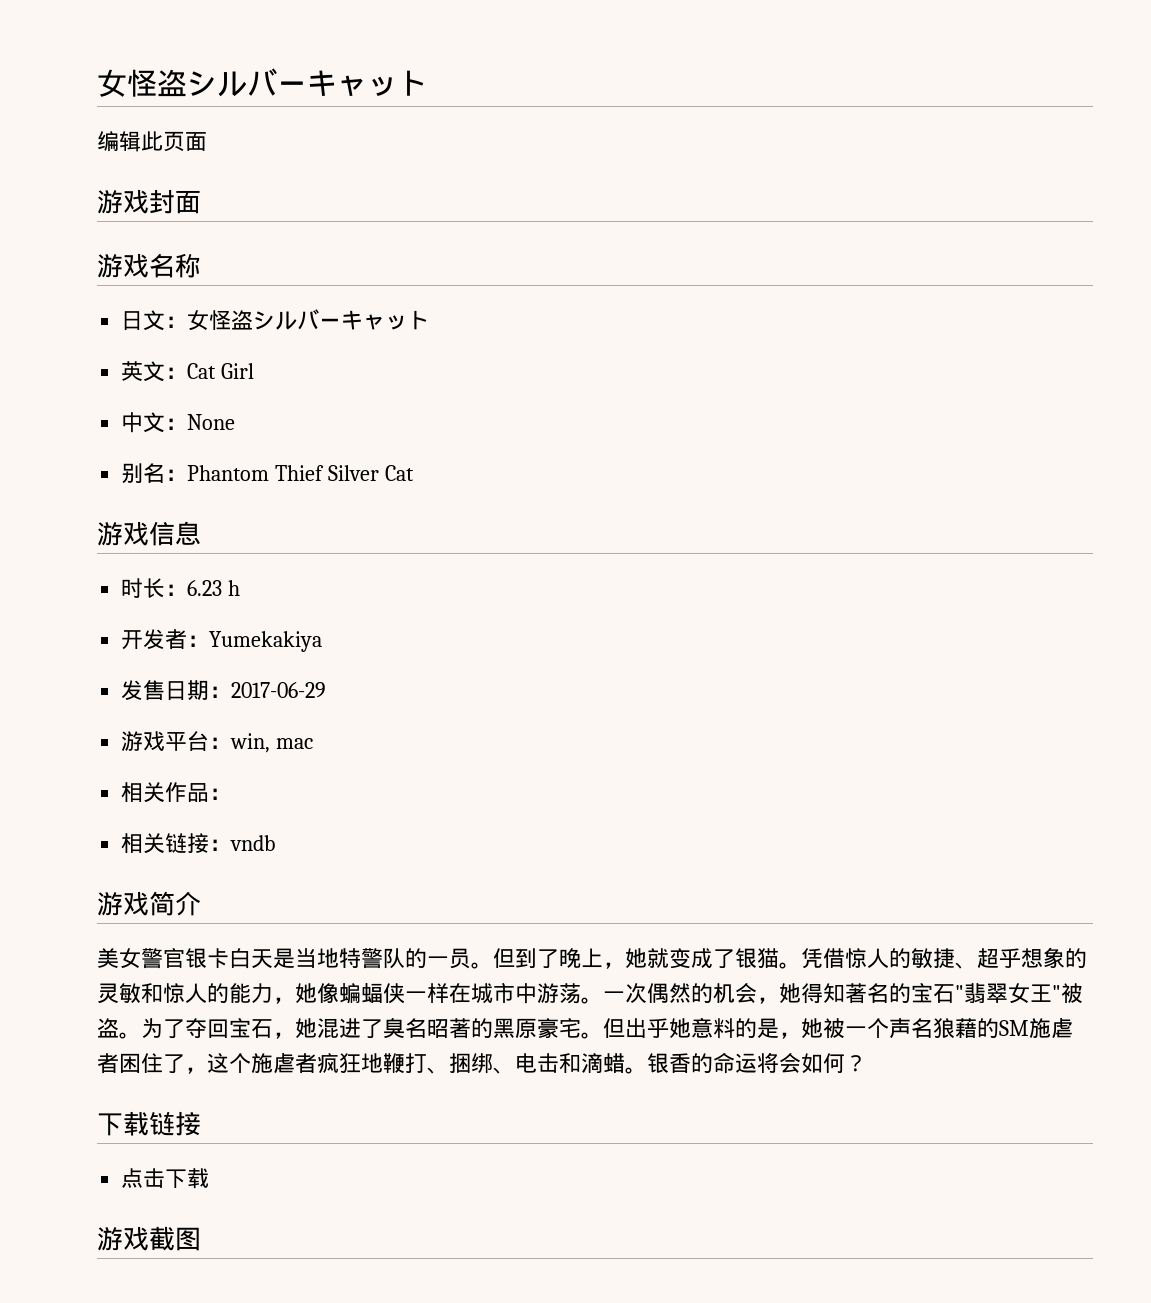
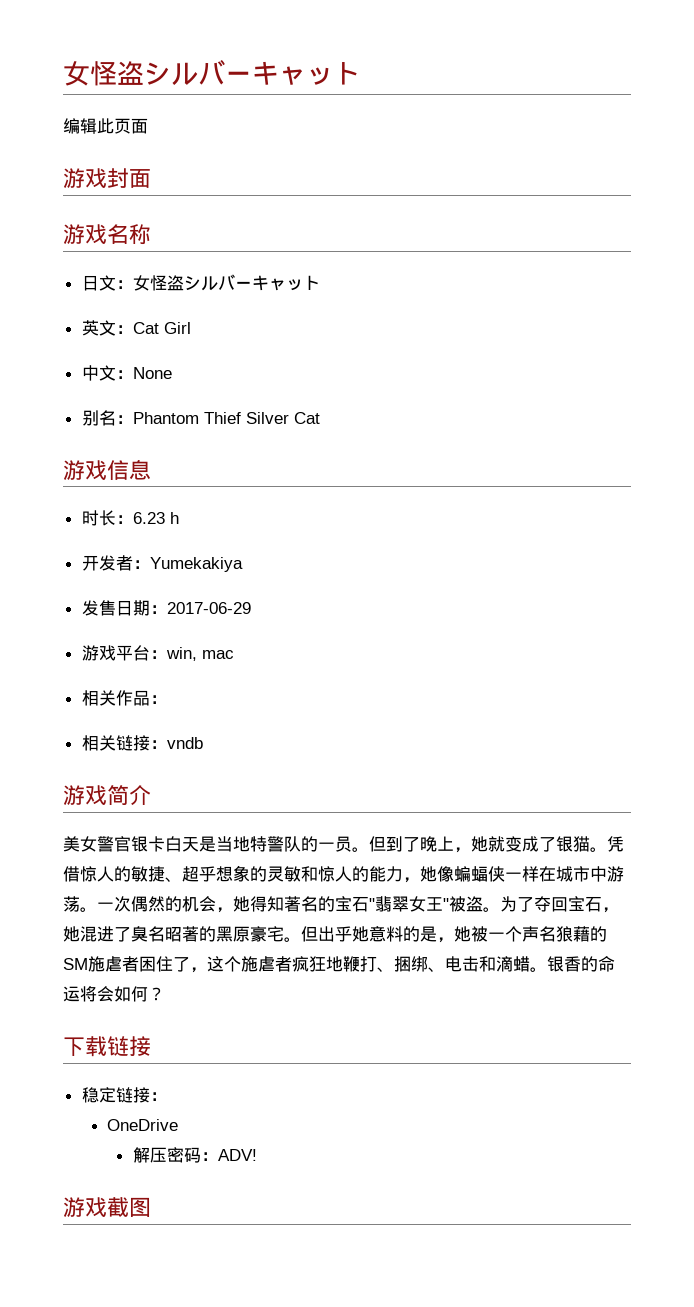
- 点击下载
+ 稳定链接：
+ OneDrive
+ 解压密码：ADV!

